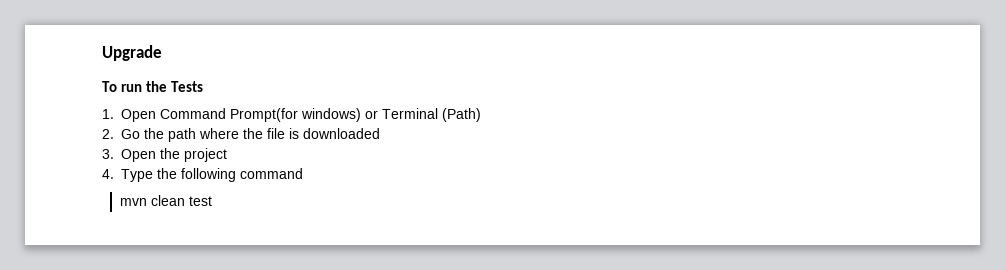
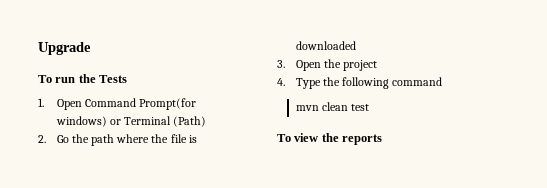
+ To view the reports

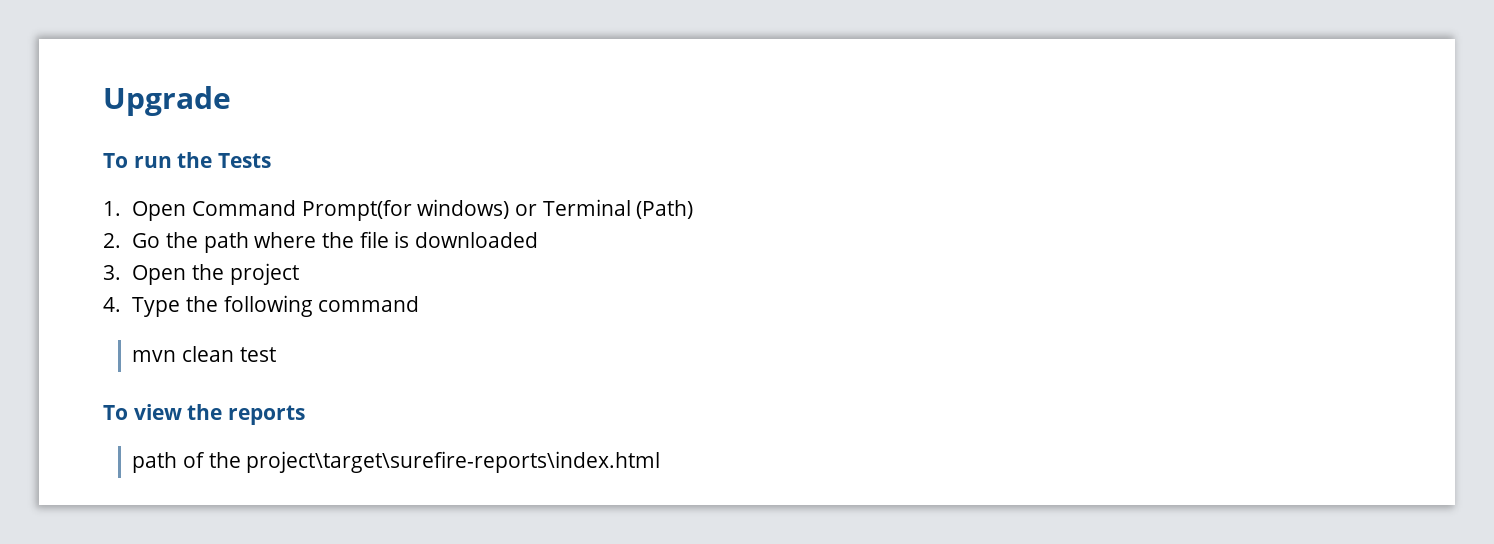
+ path of the project\target\surefire-reports\index.html

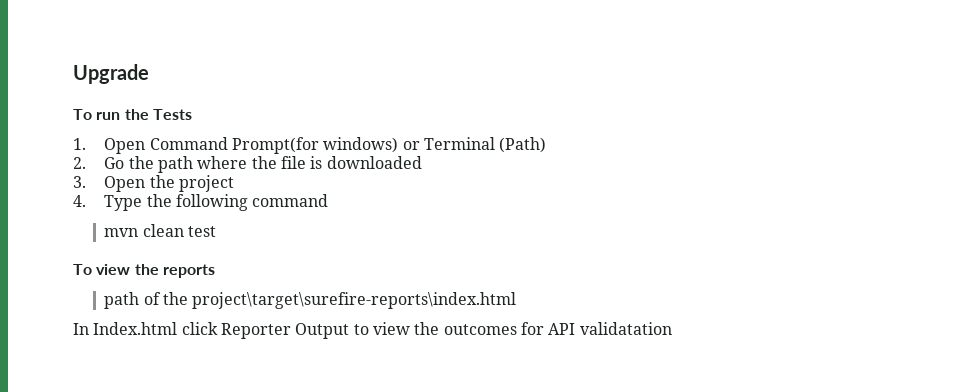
+ In Index.html click Reporter Output to view the outcomes for API validatation

